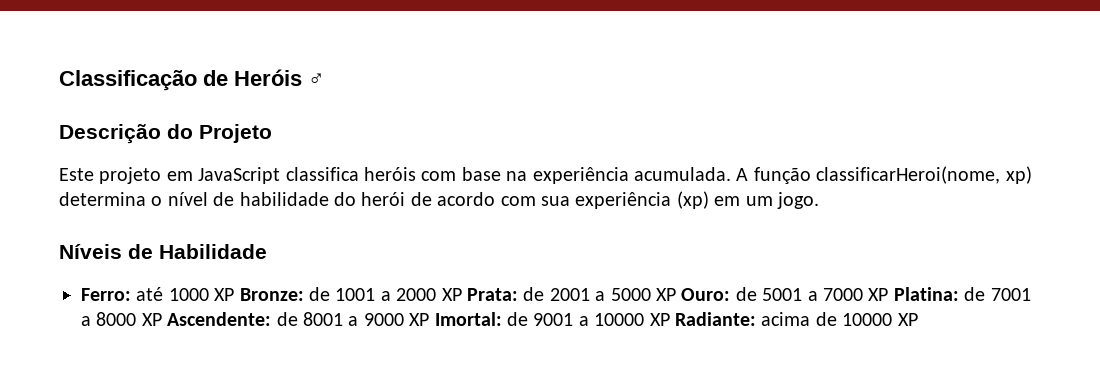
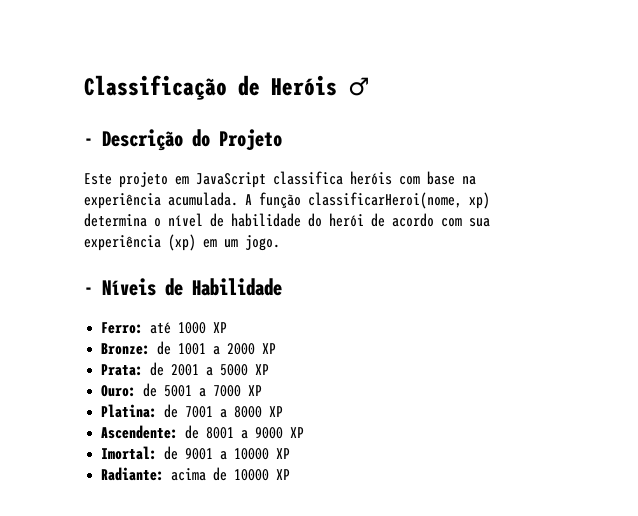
- Descrição do Projeto
+ - Descrição do Projeto
- Níveis de Habilidade
+ - Níveis de Habilidade
- Ferro: até 1000 XP Bronze: de 1001 a 2000 XP Prata: de 2001 a 5000 XP Ouro: de 5001 a 7000 XP Platina: de 7001 a 8000 XP Ascendente: de 8001 a 9000 XP Imortal: de 9001 a 10000 XP Radiante: acima de 10000 XP
+ Ferro: até 1000 XP
+ Bronze: de 1001 a 2000 XP
+ Prata: de 2001 a 5000 XP
+ Ouro: de 5001 a 7000 XP
+ Platina: de 7001 a 8000 XP
+ Ascendente: de 8001 a 9000 XP
+ Imortal: de 9001 a 10000 XP
+ Radiante: acima de 10000 XP

